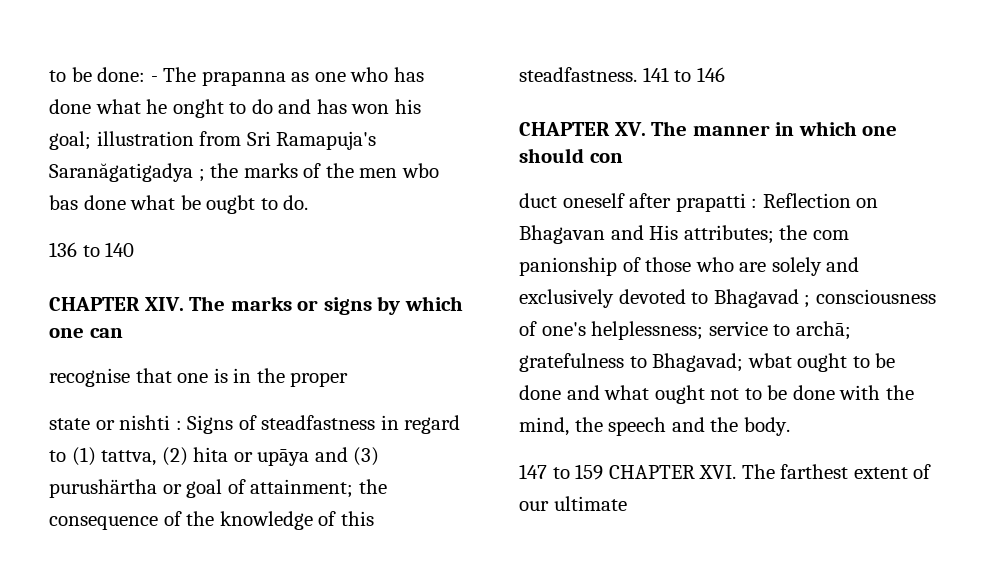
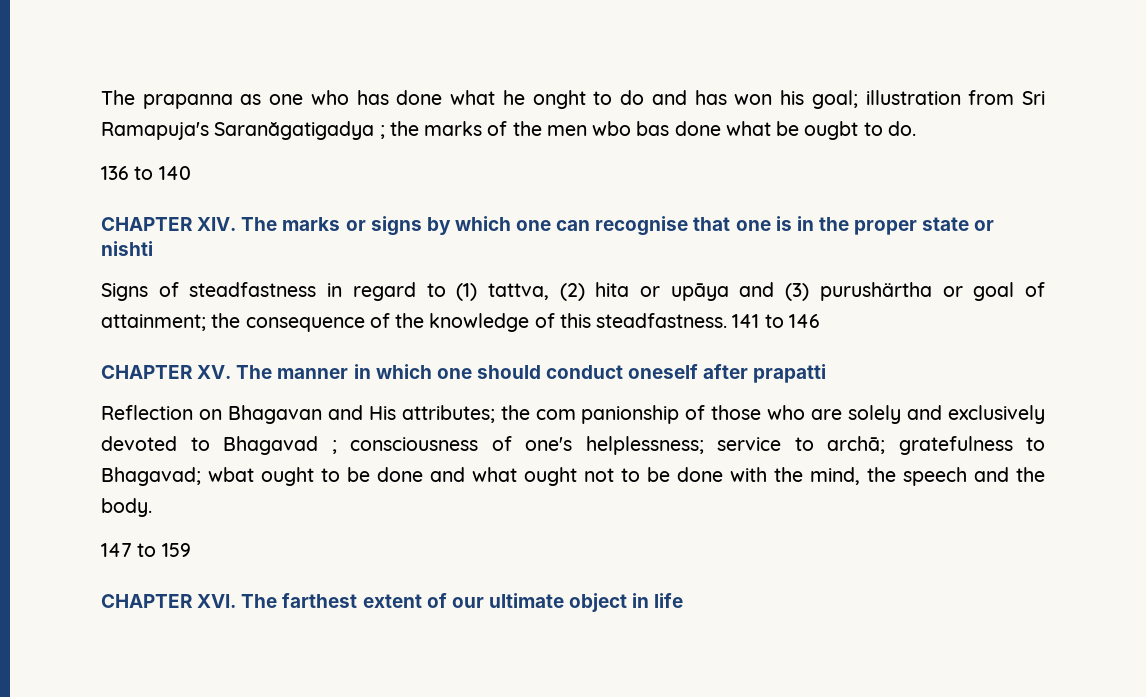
- to be done: - The prapanna as one who has done what he onght to do and has won his goal; illustration from Sri Ramapuja's Saranăgatigadya ; the marks of the men wbo bas done what be ougbt to do.
+ The prapanna as one who has done what he onght to do and has won his goal; illustration from Sri Ramapuja's Saranăgatigadya ; the marks of the men wbo bas done what be ougbt to do.
- CHAPTER XIV. The marks or signs by which one can
- recognise that one is in the proper
- state or nishti : Signs of steadfastness in regard to (1) tattva, (2) hita or upāya and (3) purushärtha or goal of attainment; the consequence of the knowledge of this steadfastness.
+ CHAPTER XIV. The marks or signs by which one can recognise that one is in the proper state or nishti
+ Signs of steadfastness in regard to (1) tattva, (2) hita or upāya and (3) purushärtha or goal of attainment; the consequence of the knowledge of this steadfastness.
- CHAPTER XV. The manner in which one should con
- duct oneself after prapatti : Reflection on Bhagavan and His attributes;
+ CHAPTER XV. The manner in which one should conduct oneself after prapatti
+ Reflection on Bhagavan and His attributes;
- 147 to 159 CHAPTER XVI. The farthest extent of our ultimate
+ 147 to 159
+ CHAPTER XVI. The farthest extent of our ultimate object in life

